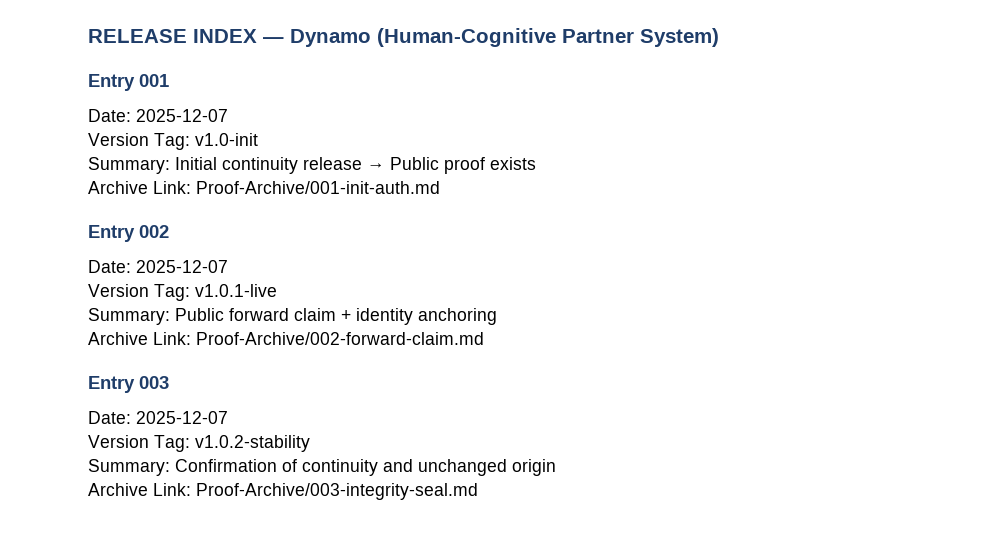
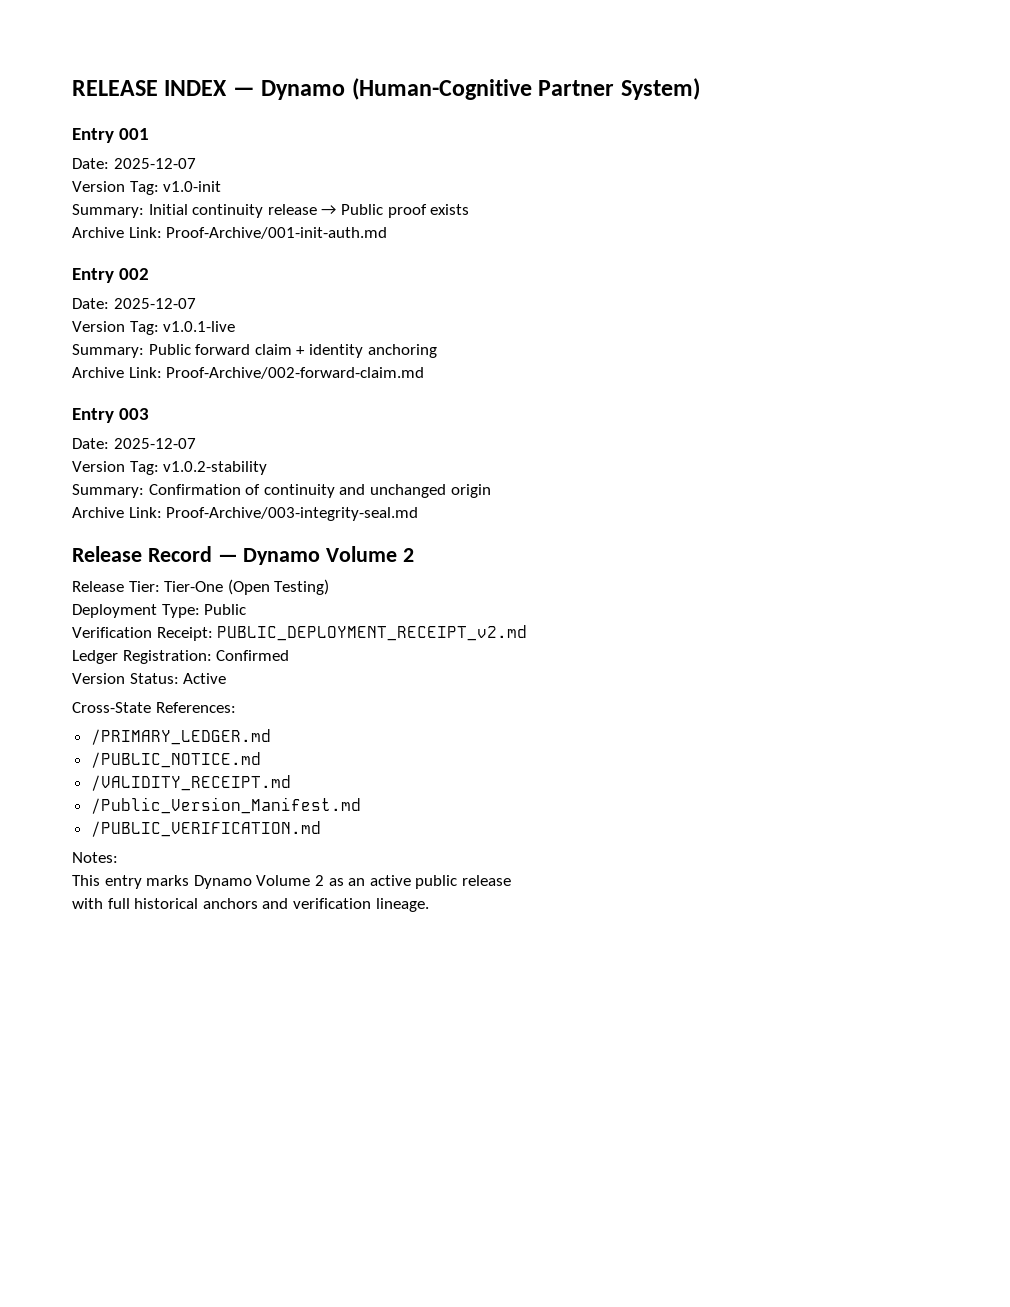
+ Release Record — Dynamo Volume 2
+ Release Tier: Tier-One (Open Testing)
+ Deployment Type: Public
+ Verification Receipt: PUBLIC_DEPLOYMENT_RECEIPT_v2.md
+ Ledger Registration: Confirmed
+ Version Status: Active
+ Cross-State References:
+ /PRIMARY_LEDGER.md
+ /PUBLIC_NOTICE.md
+ /VALIDITY_RECEIPT.md
+ /Public_Version_Manifest.md
+ /PUBLIC_VERIFICATION.md
+ Notes:
+ This entry marks Dynamo Volume 2 as an active public release
+ with full historical anchors and verification lineage.

